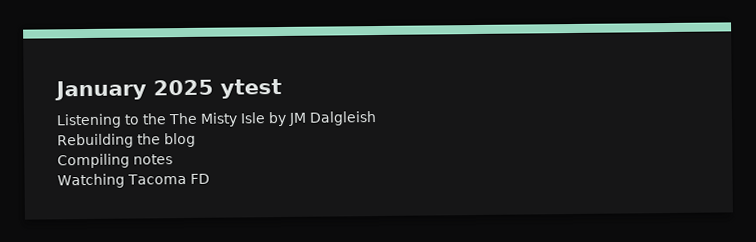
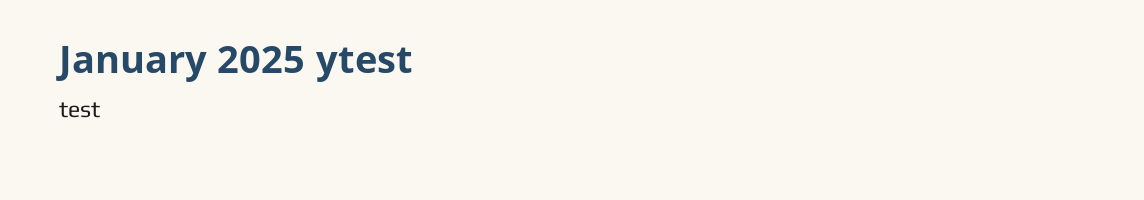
- Listening to the The Misty Isle by JM Dalgleish
- Rebuilding the blog
- Compiling notes
- Watching Tacoma FD
+ test

